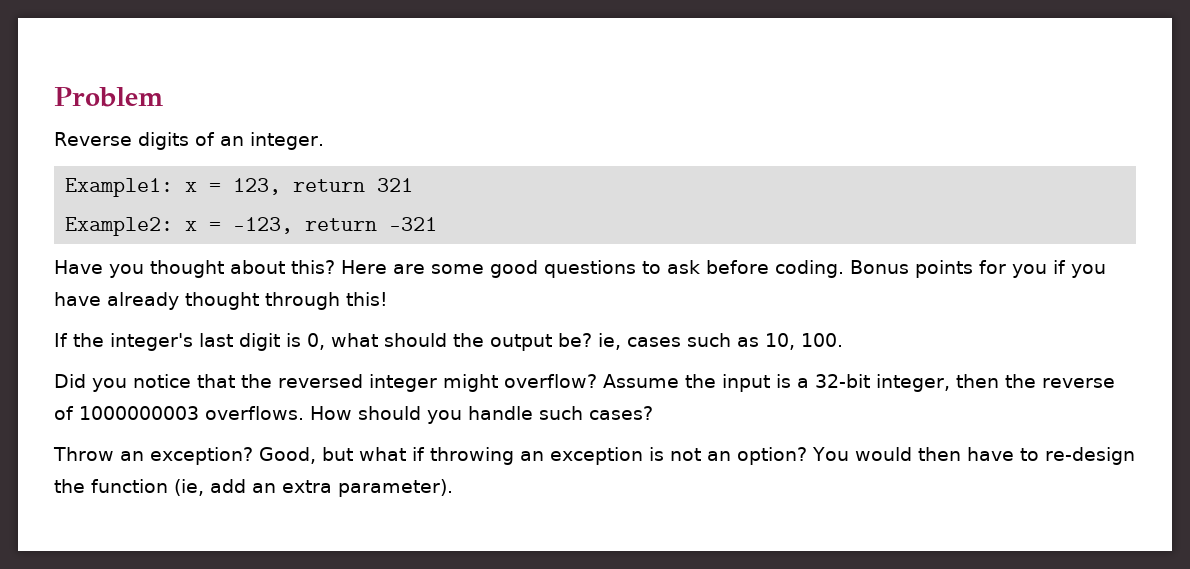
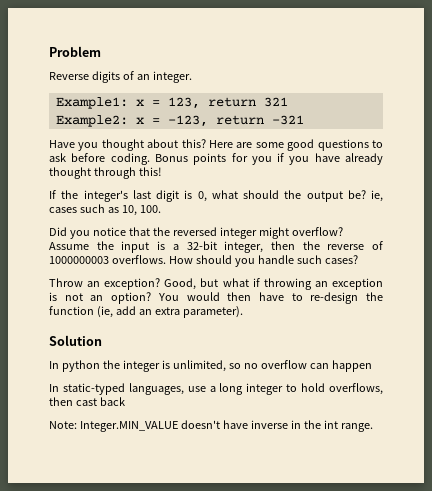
+ Solution
+ In python the integer is unlimited, so no overflow can happen
+ In static-typed languages, use a long integer to hold overflows, then cast back
+ Note: Integer.MIN_VALUE doesn't have inverse in the int range.

